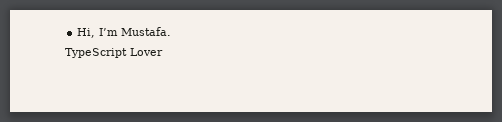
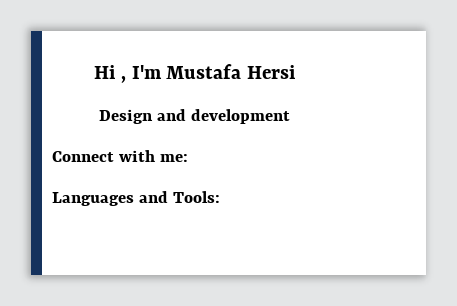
- Hi, I’m Mustafa.
- TypeScript Lover
+ Hi , I'm Mustafa Hersi
+ Design and development
+ Connect with me:
+ Languages and Tools:

